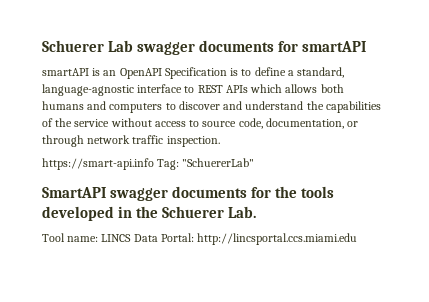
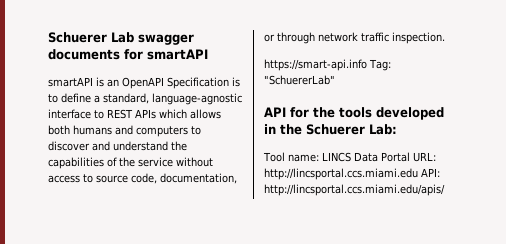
- SmartAPI swagger documents for the tools developed in the Schuerer Lab.
+ API for the tools developed in the Schuerer Lab:
- Tool name: LINCS Data Portal: http://lincsportal.ccs.miami.edu
+ Tool name: LINCS Data Portal URL: http://lincsportal.ccs.miami.edu API: http://lincsportal.ccs.miami.edu/apis/

